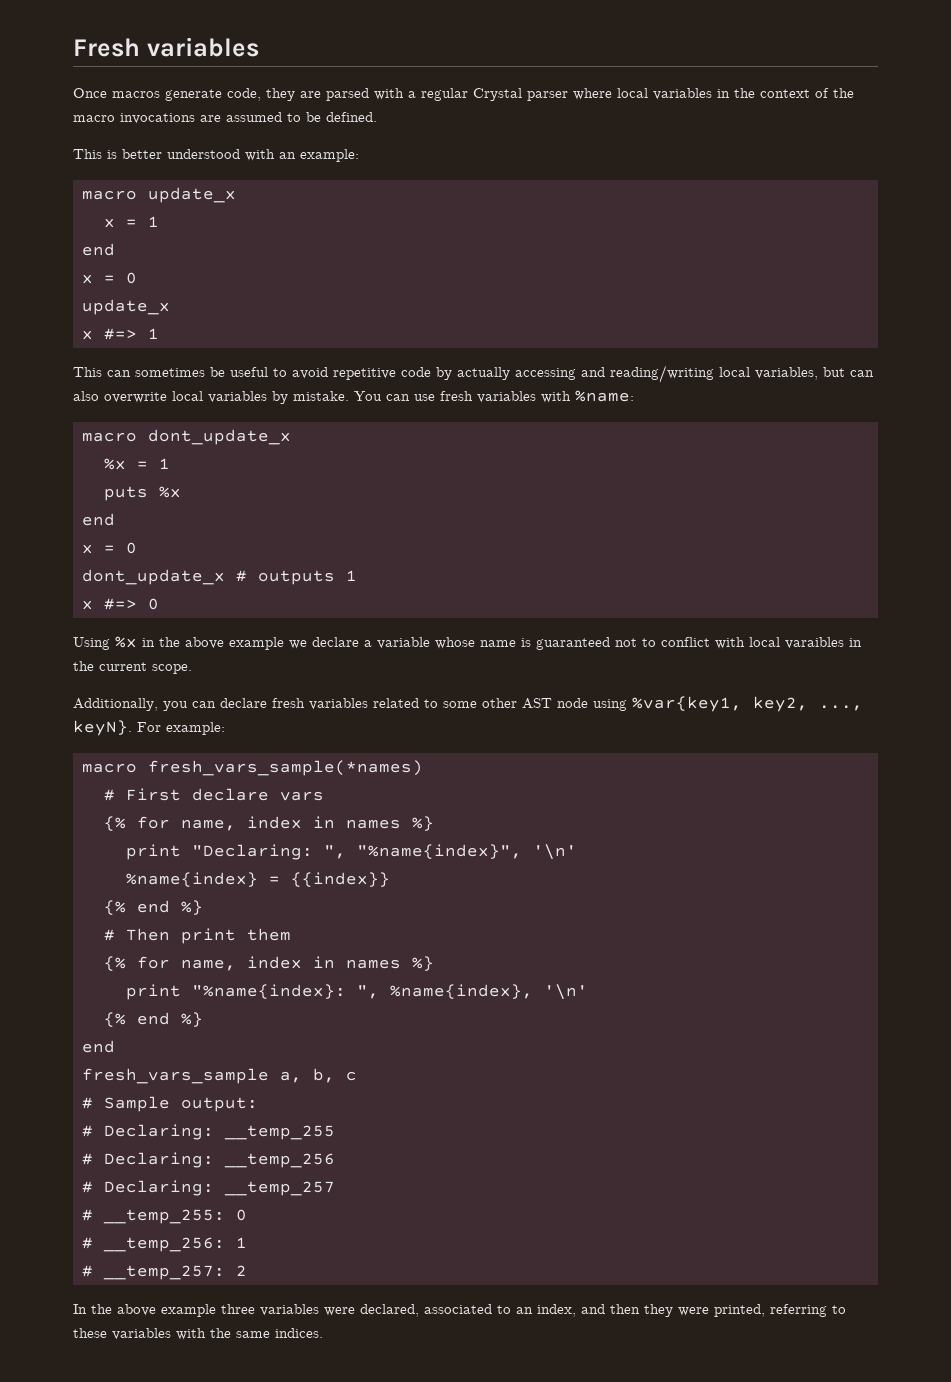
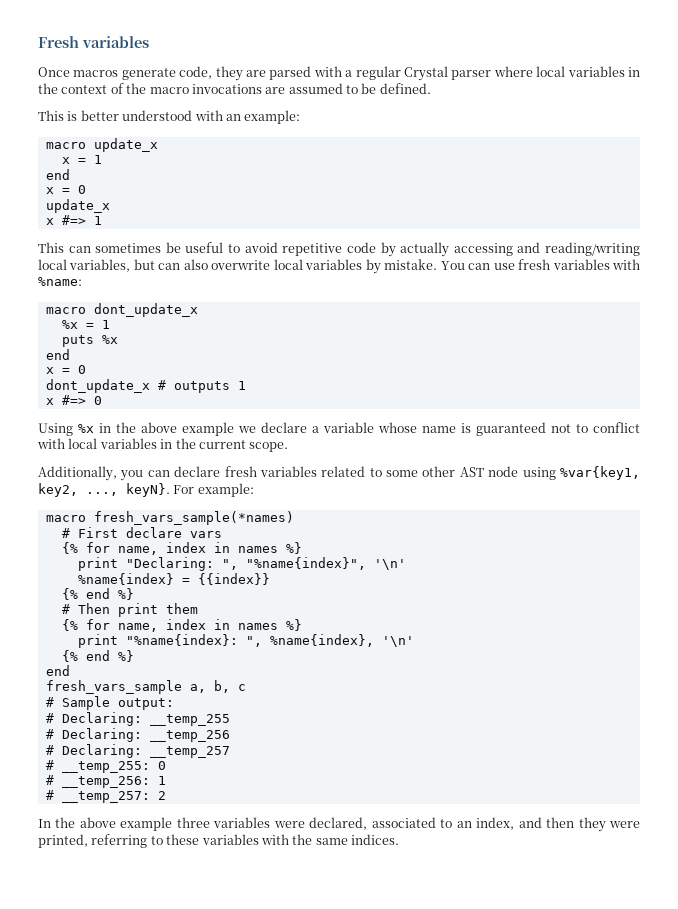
- Using %x in the above example we declare a variable whose name is guaranteed not to conflict with local varaibles in the current scope.
+ Using %x in the above example we declare a variable whose name is guaranteed not to conflict with local variables in the current scope.

